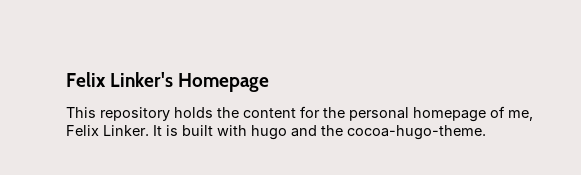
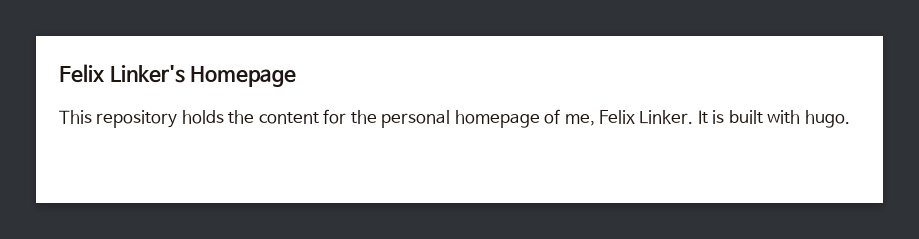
- It is built with hugo and the cocoa-hugo-theme.
+ It is built with hugo.

